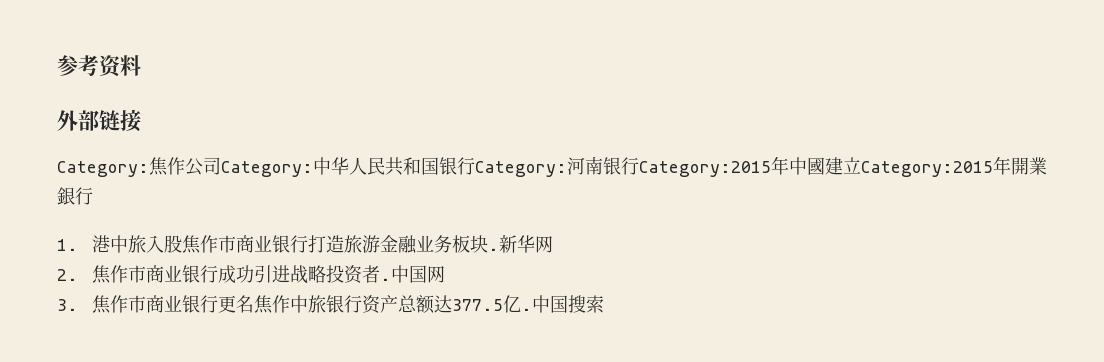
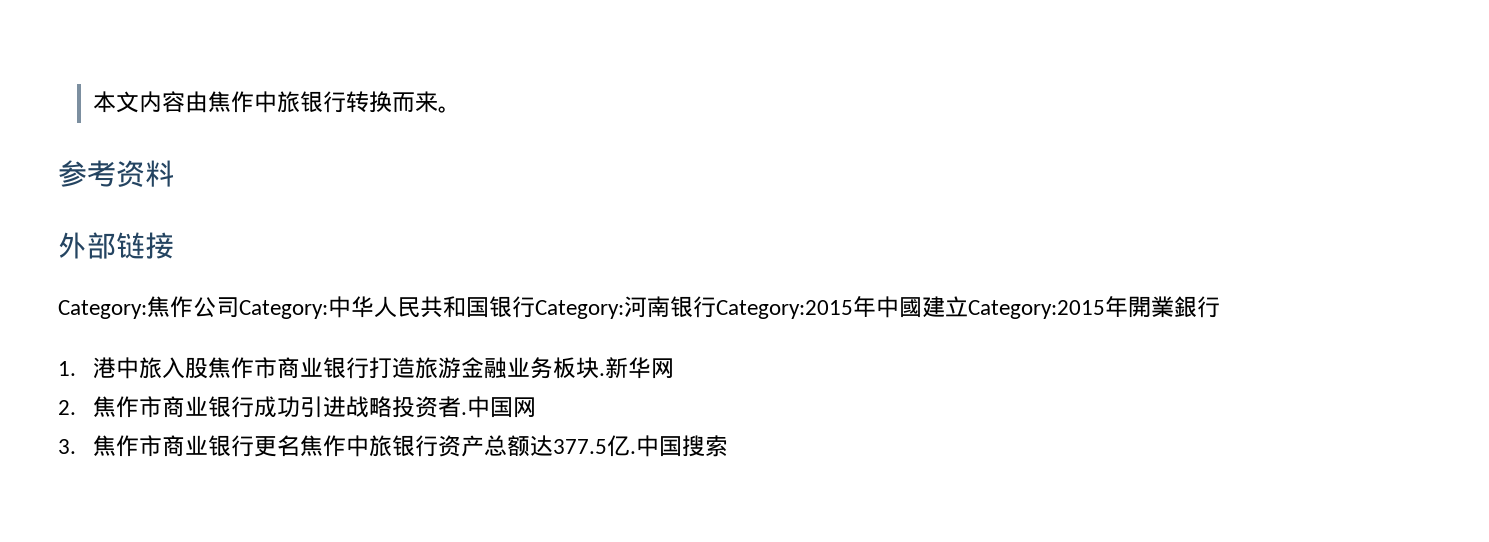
+ 本文内容由焦作中旅银行转换而来。

